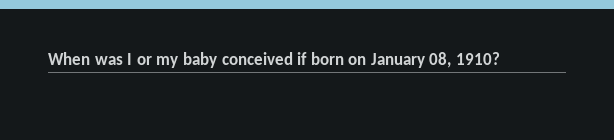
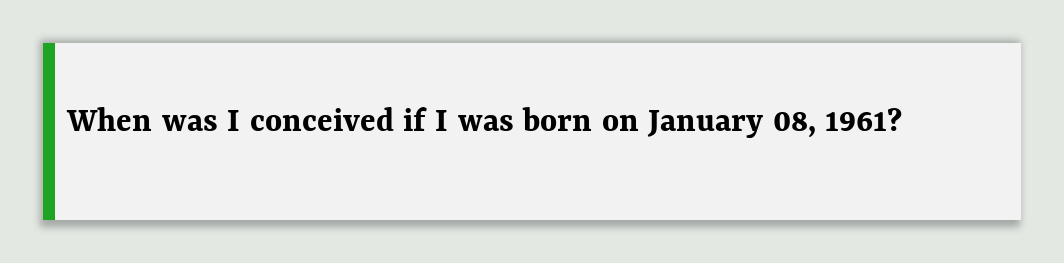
- When was I or my baby conceived if born on January 08, 1910?
+ When was I conceived if I was born on January 08, 1961?

